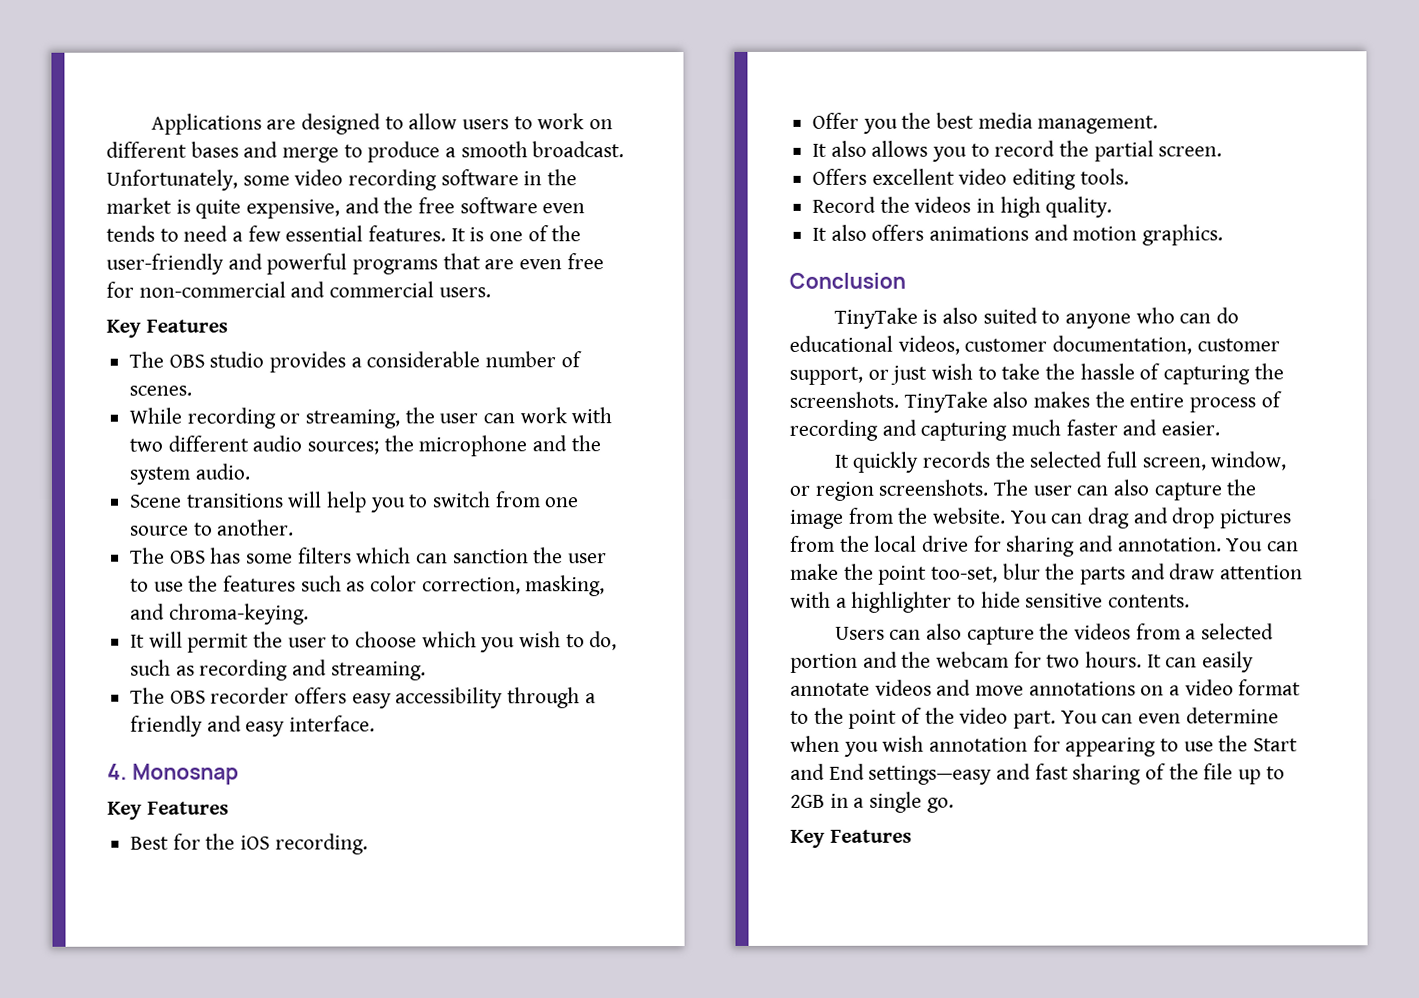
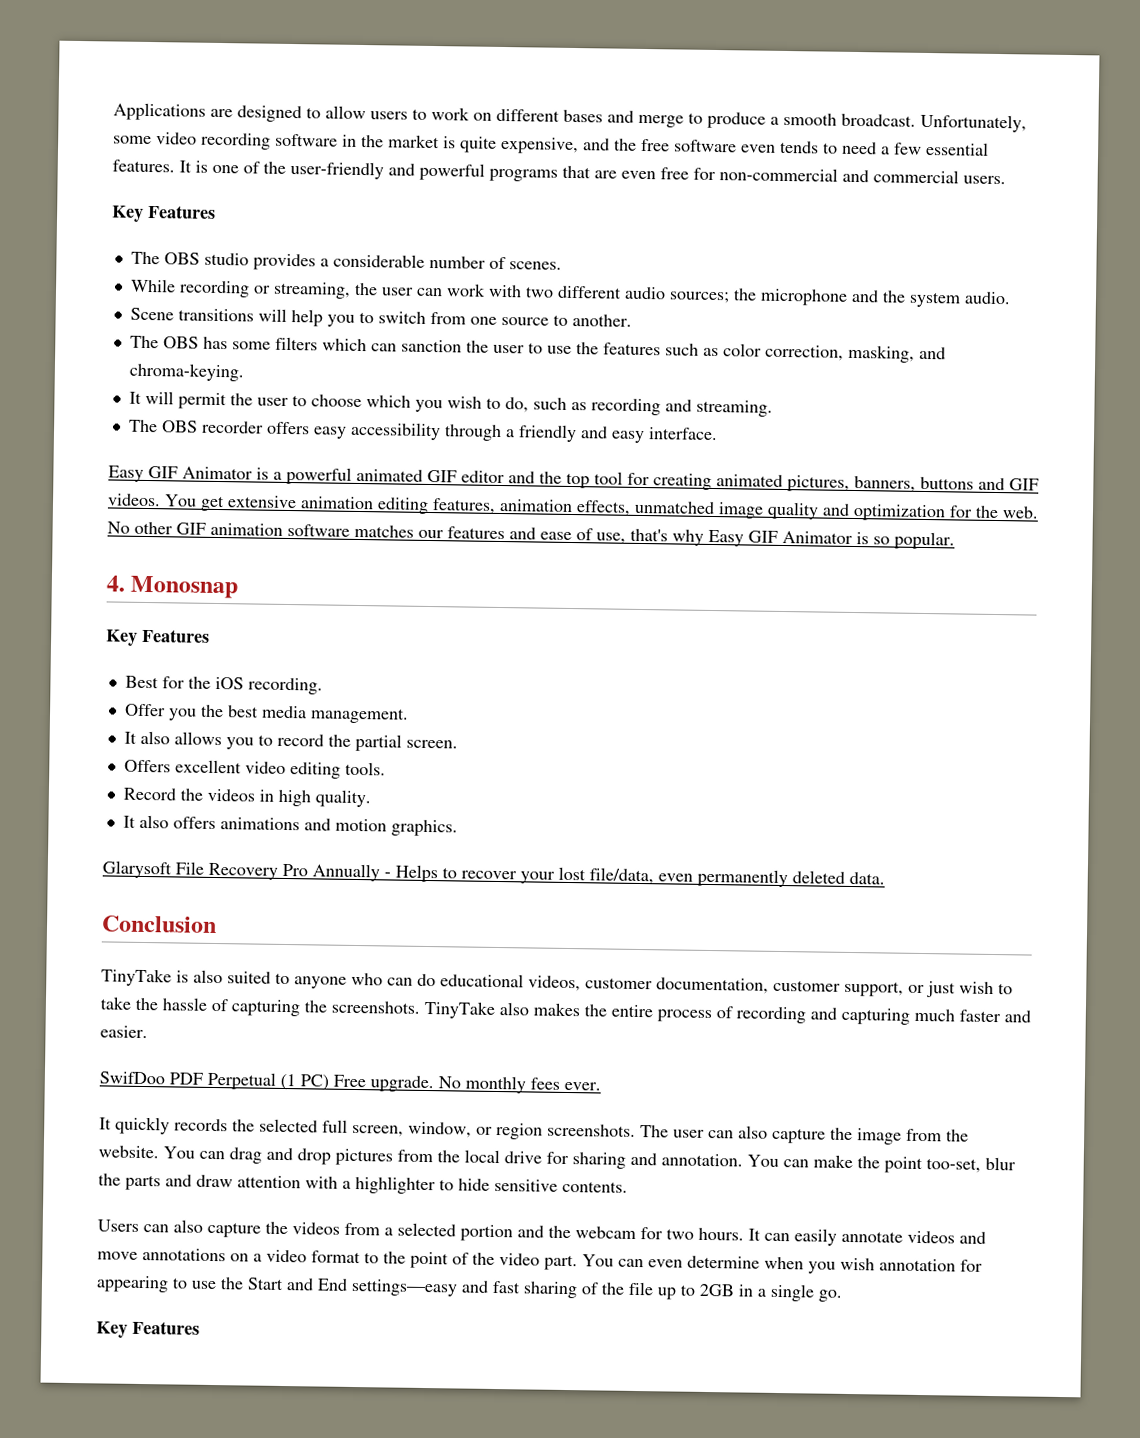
+ Easy GIF Animator is a powerful animated GIF editor and the top tool for creating animated pictures, banners, buttons and GIF videos. You get extensive animation editing features, animation effects, unmatched image quality and optimization for the web. No other GIF animation software matches our features and ease of use, that's why Easy GIF Animator is so popular.
+ Glarysoft File Recovery Pro Annually - Helps to recover your lost file/data, even permanently deleted data.
+ SwifDoo PDF Perpetual (1 PC) Free upgrade. No monthly fees ever.

